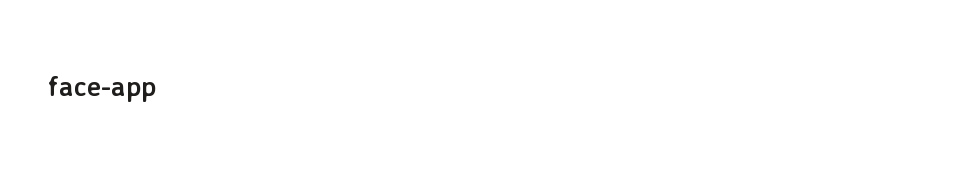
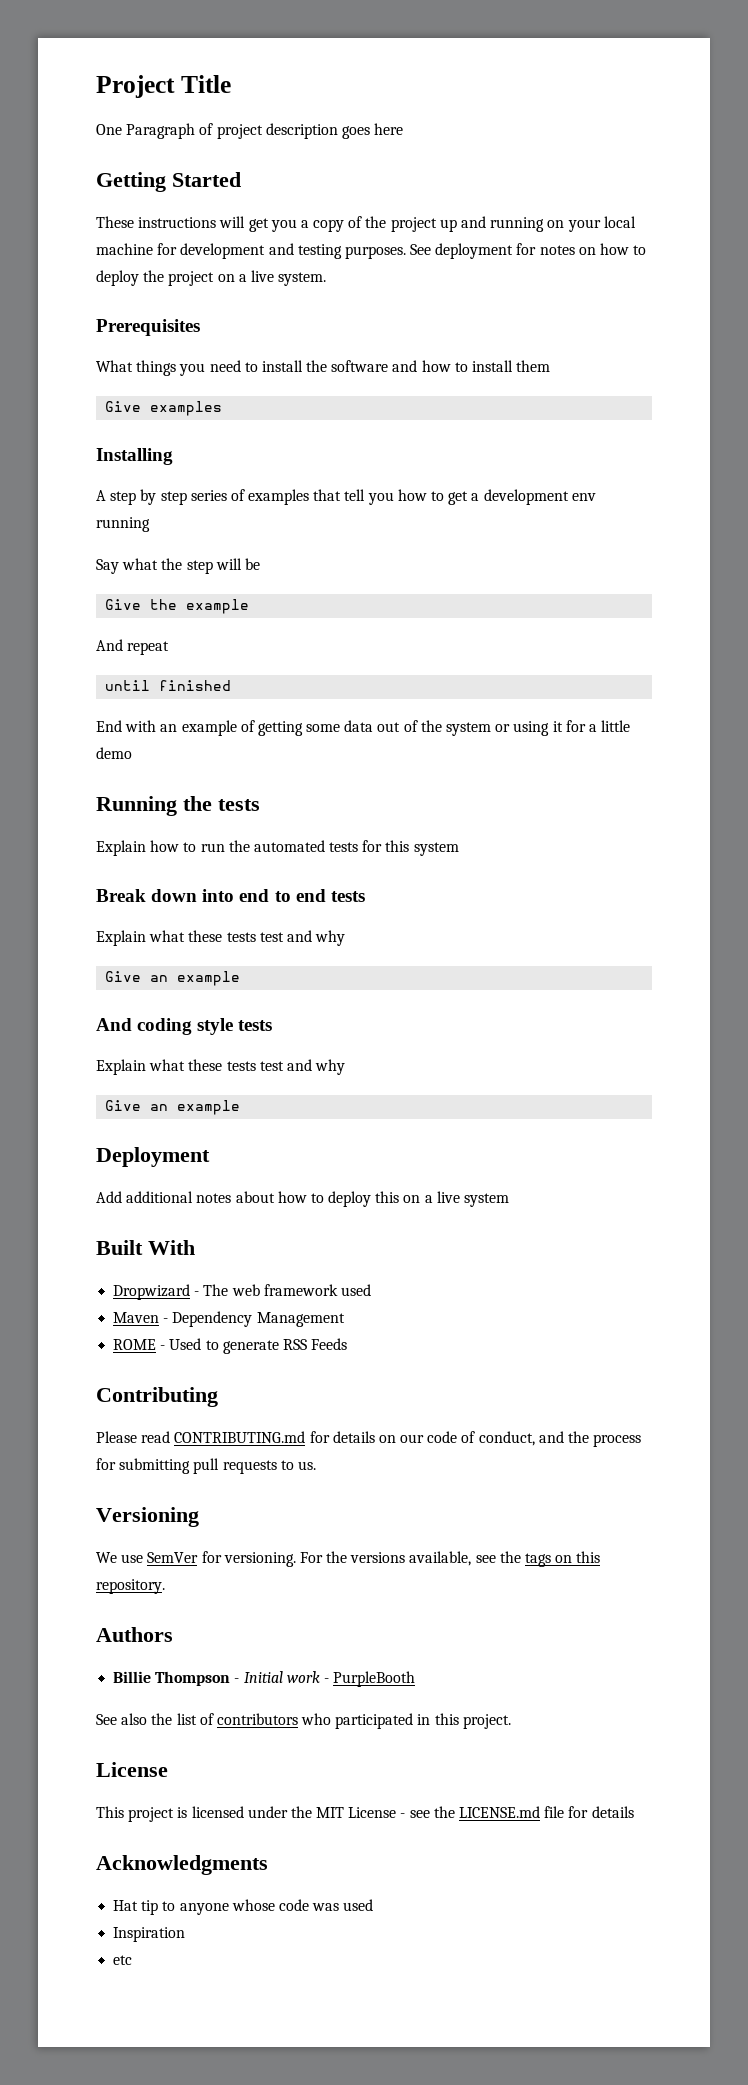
- face-app
+ Project Title
+ One Paragraph of project description goes here
+ Getting Started
+ These instructions will get you a copy of the project up and running on your local machine for development and testing purposes. See deployment for notes on how to deploy the project on a live system.
+ Prerequisites
+ What things you need to install the software and how to install them
+ Give examples
+ Installing
+ A step by step series of examples that tell you how to get a development env running
+ Say what the step will be
+ Give the example
+ And repeat
+ until finished
+ End with an example of getting some data out of the system or using it for a little demo
+ Running the tests
+ Explain how to run the automated tests for this system
+ Break down into end to end tests
+ Explain what these tests test and why
+ Give an example
+ And coding style tests
+ Explain what these tests test and why
+ Give an example
+ Deployment
+ Add additional notes about how to deploy this on a live system
+ Built With
+ Dropwizard - The web framework used
+ Maven - Dependency Management
+ ROME - Used to generate RSS Feeds
+ Contributing
+ Please read CONTRIBUTING.md for details on our code of conduct, and the process for submitting pull requests to us.
+ Versioning
+ We use SemVer for versioning. For the versions available, see the tags on this repository.
+ Authors
+ Billie Thompson - Initial work - PurpleBooth
+ See also the list of contributors who participated in this project.
+ License
+ This project is licensed under the MIT License - see the LICENSE.md file for details
+ Acknowledgments
+ Hat tip to anyone whose code was used
+ Inspiration
+ etc

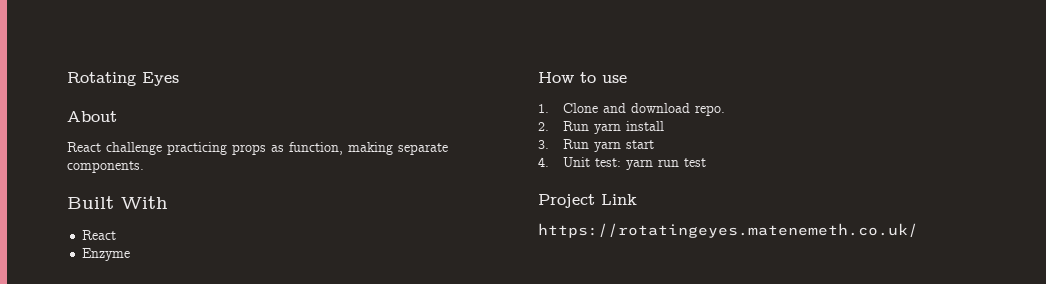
- Project Title
- One Paragraph of project description goes here
- Getting Started
- These instructions will get you a copy of the project up and running on your local machine for development and testing purposes. See deployment for notes on how to deploy the project on a live system.
- Prerequisites
- What things you need to install the software and how to install them
- Give examples
- Installing
- A step by step series of examples that tell you how to get a development env running
- Say what the step will be
- Give the example
- And repeat
- until finished
- End with an example of getting some data out of the system or using it for a little demo
- Running the tests
- Explain how to run the automated tests for this system
- Break down into end to end tests
- Explain what these tests test and why
- Give an example
- And coding style tests
- Explain what these tests test and why
- Give an example
- Deployment
- Add additional notes about how to deploy this on a live system
+ Rotating Eyes
+ About
+ React challenge practicing props as function, making separate components.
  Built With
- Dropwizard - The web framework used
- Maven - Dependency Management
- ROME - Used to generate RSS Feeds
- Contributing
- Please read CONTRIBUTING.md for details on our code of conduct, and the process for submitting pull requests to us.
- Versioning
- We use SemVer for versioning. For the versions available, see the tags on this repository.
- Authors
- Billie Thompson - Initial work - PurpleBooth
- See also the list of contributors who participated in this project.
- License
- This project is licensed under the MIT License - see the LICENSE.md file for details
- Acknowledgments
- Hat tip to anyone whose code was used
- Inspiration
- etc
+ React
+ Enzyme
+ How to use
+ 1. Clone and download repo.
+ 2. Run yarn install
+ 3. Run yarn start
+ 4. Unit test: yarn run test
+ Project Link
+ https://rotatingeyes.matenemeth.co.uk/

